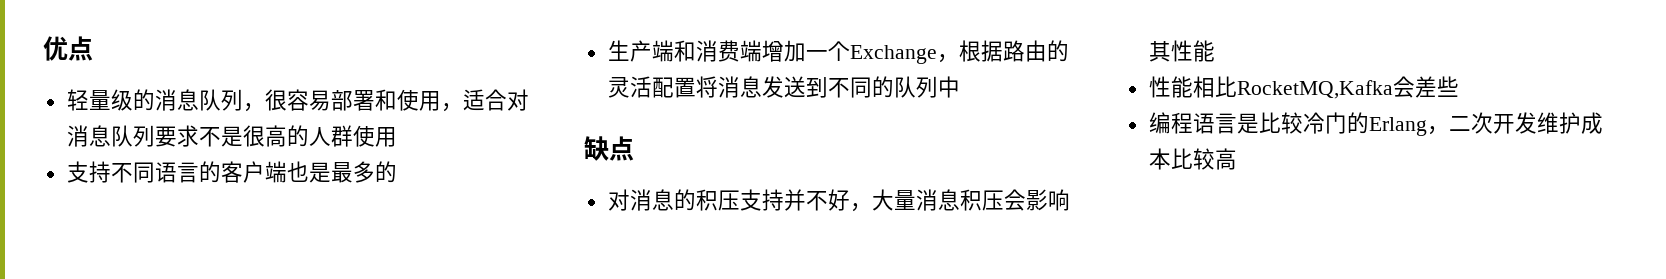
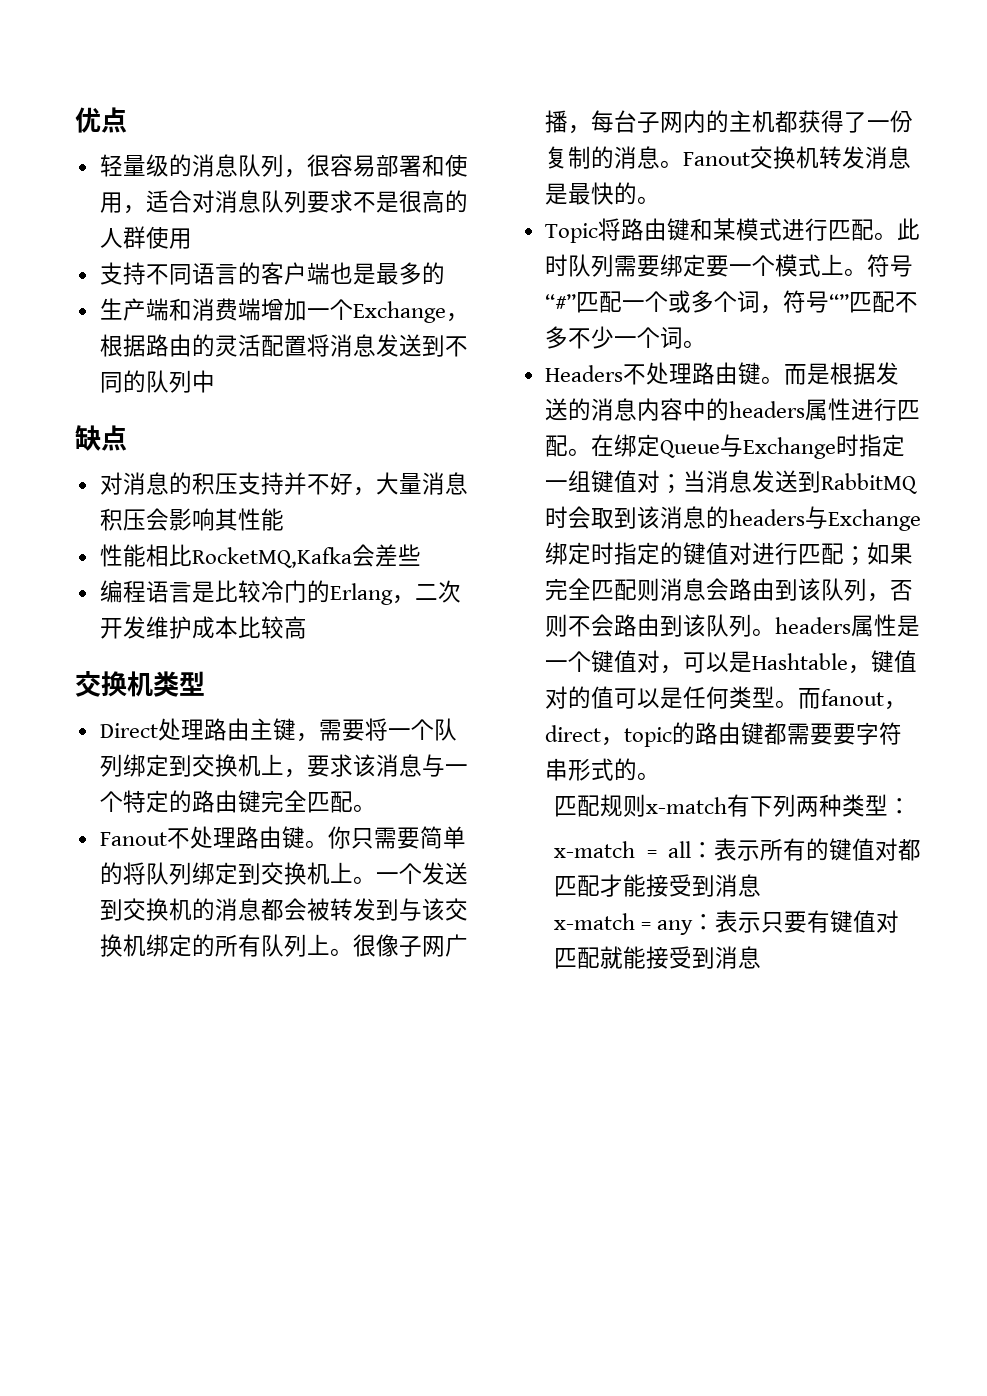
+ 交换机类型
+ Direct处理路由主键，需要将一个队列绑定到交换机上，要求该消息与一个特定的路由键完全匹配。
+ Fanout不处理路由键。你只需要简单的将队列绑定到交换机上。一个发送到交换机的消息都会被转发到与该交换机绑定的所有队列上。很像子网广播，每台子网内的主机都获得了一份复制的消息。Fanout交换机转发消息是最快的。
+ Topic将路由键和某模式进行匹配。此时队列需要绑定要一个模式上。符号“#”匹配一个或多个词，符号“”匹配不多不少一个词。
+ Headers不处理路由键。而是根据发送的消息内容中的headers属性进行匹配。在绑定Queue与Exchange时指定一组键值对；当消息发送到RabbitMQ时会取到该消息的headers与Exchange绑定时指定的键值对进行匹配；如果完全匹配则消息会路由到该队列，否则不会路由到该队列。headers属性是一个键值对，可以是Hashtable，键值对的值可以是任何类型。而fanout，direct，topic的路由键都需要要字符串形式的。
+ 匹配规则x-match有下列两种类型：
+ x-match = all：表示所有的键值对都匹配才能接受到消息
+ x-match = any：表示只要有键值对匹配就能接受到消息

